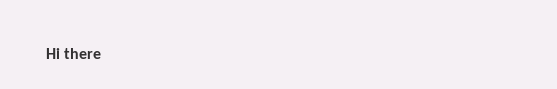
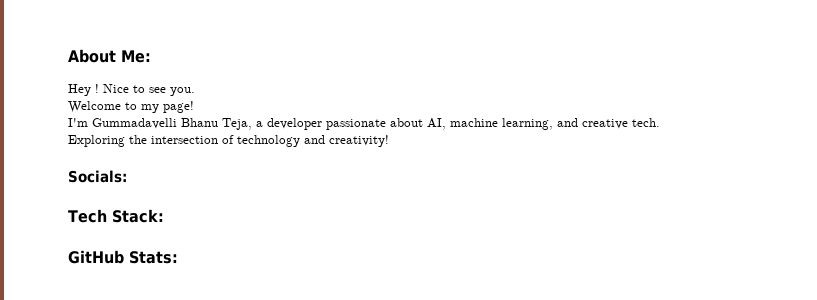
- Hi there
+ About Me:
+ Hey ! Nice to see you.
+ Welcome to my page!
+ I'm Gummadavelli Bhanu Teja, a developer passionate about AI, machine learning, and creative tech.
+ Exploring the intersection of technology and creativity!
+ Socials:
+ Tech Stack:
+ GitHub Stats:

